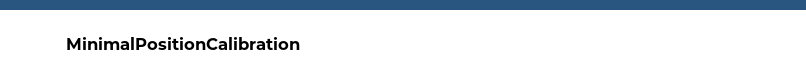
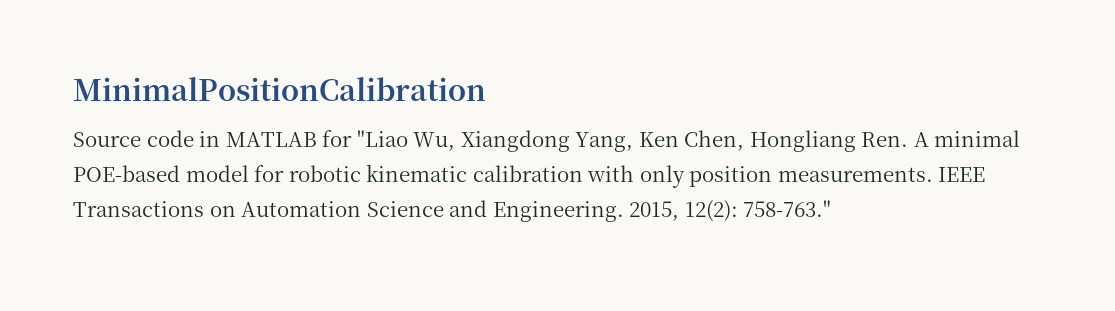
+ Source code in MATLAB for "Liao Wu, Xiangdong Yang, Ken Chen, Hongliang Ren. A minimal POE-based model for robotic kinematic calibration with only position measurements. IEEE Transactions on Automation Science and Engineering. 2015, 12(2): 758-763."

